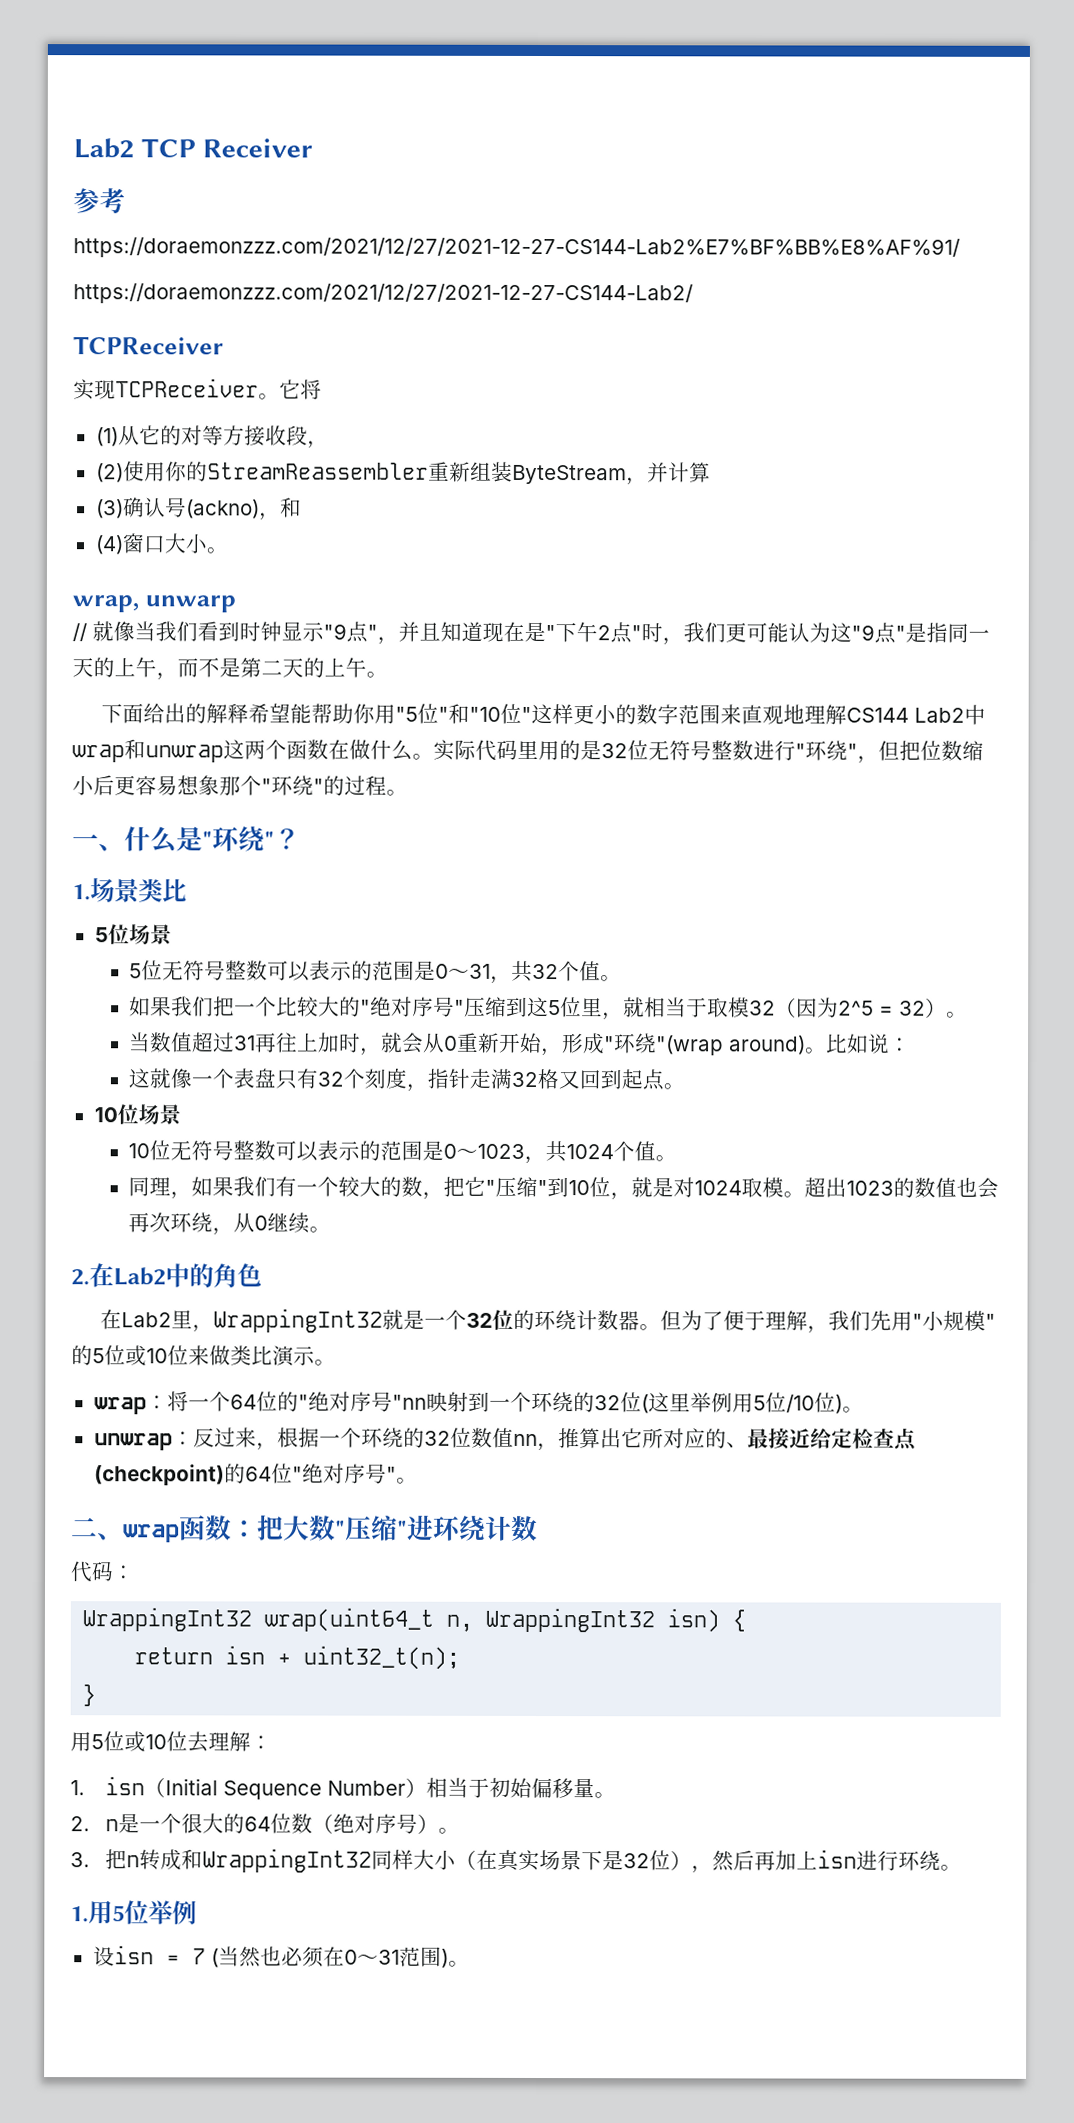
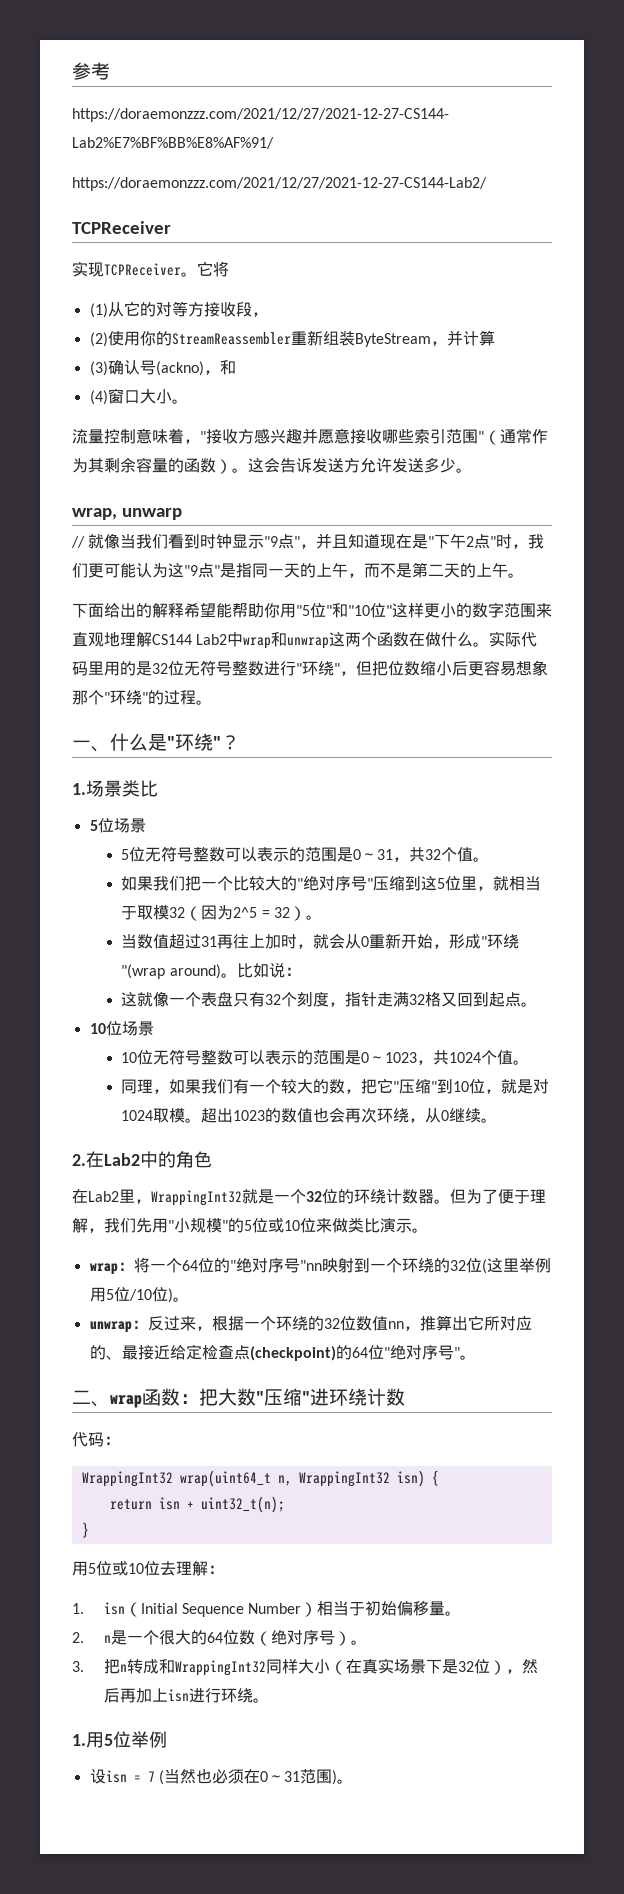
- Lab2 TCP Receiver
+ 流量控制意味着，"接收方感兴趣并愿意接收哪些索引范围"（通常作为其剩余容量的函数）。这会告诉发送方允许发送多少。

